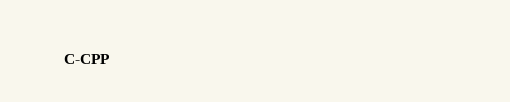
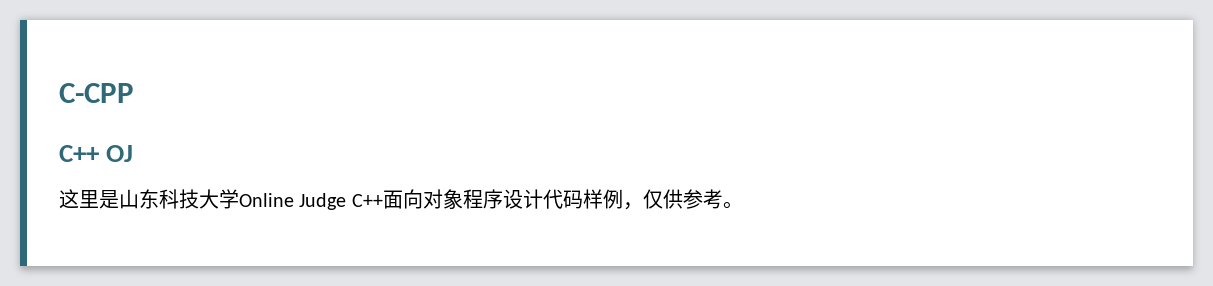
+ C++ OJ
+ 这里是山东科技大学Online Judge C++面向对象程序设计代码样例，仅供参考。

